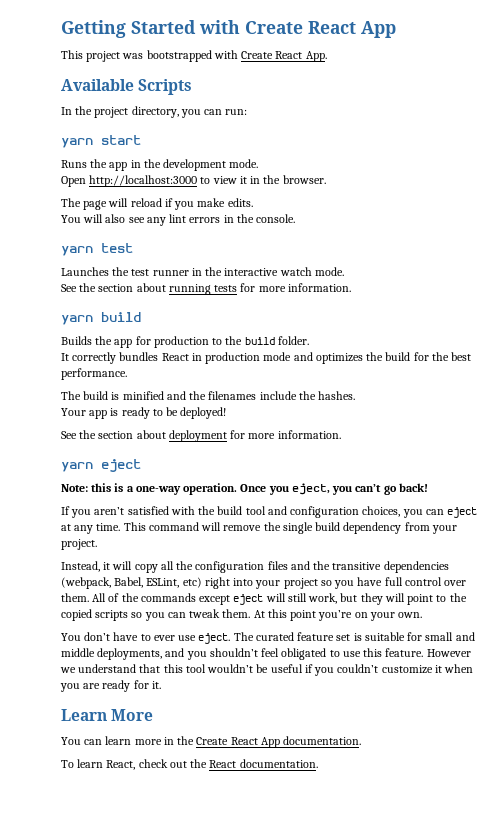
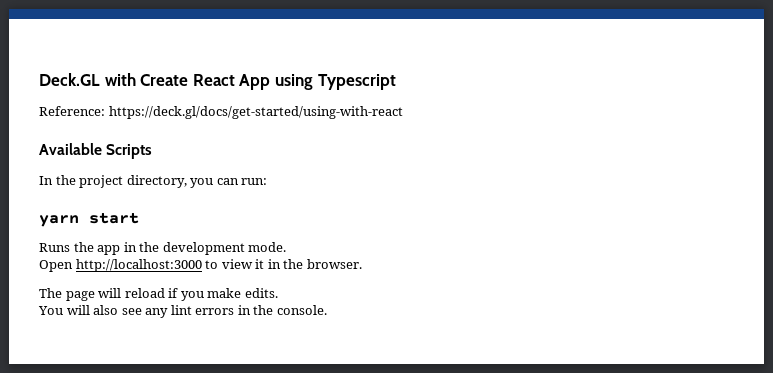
- Getting Started with Create React App
- This project was bootstrapped with Create React App.
+ Deck.GL with Create React App using Typescript
+ Reference: https://deck.gl/docs/get-started/using-with-react
- yarn test
- Launches the test runner in the interactive watch mode.
- See the section about running tests for more information.
- yarn build
- Builds the app for production to the build folder.
- It correctly bundles React in production mode and optimizes the build for the best performance.
- The build is minified and the filenames include the hashes.
- Your app is ready to be deployed!
- See the section about deployment for more information.
- yarn eject
- Note: this is a one-way operation. Once you eject, you can’t go back!
- If you aren’t satisfied with the build tool and configuration choices, you can eject at any time. This command will remove the single build dependency from your project.
- Instead, it will copy all the configuration files and the transitive dependencies (webpack, Babel, ESLint, etc) right into your project so you have full control over them. All of the commands except eject will still work, but they will point to the copied scripts so you can tweak them. At this point you’re on your own.
- You don’t have to ever use eject. The curated feature set is suitable for small and middle deployments, and you shouldn’t feel obligated to use this feature. However we understand that this tool wouldn’t be useful if you couldn’t customize it when you are ready for it.
- Learn More
- You can learn more in the Create React App documentation.
- To learn React, check out the React documentation.

